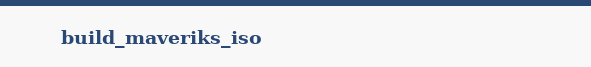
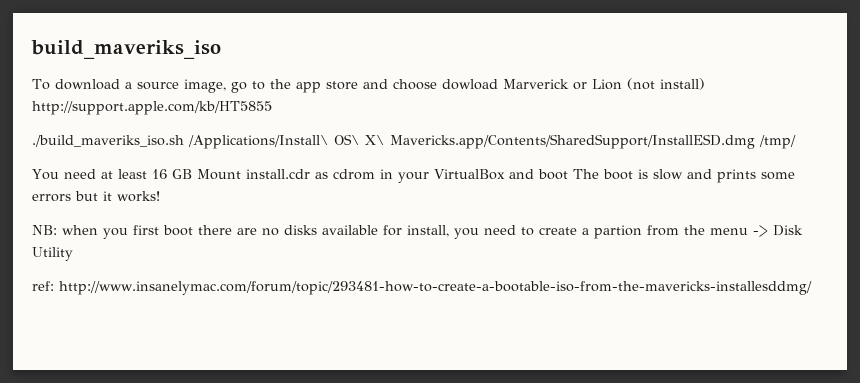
+ To download a source image, go to the app store and choose dowload Marverick or Lion (not install) http://support.apple.com/kb/HT5855
+ ./build_maveriks_iso.sh /Applications/Install\ OS\ X\ Mavericks.app/Contents/SharedSupport/InstallESD.dmg /tmp/
+ You need at least 16 GB Mount install.cdr as cdrom in your VirtualBox and boot The boot is slow and prints some errors but it works!
+ NB: when you first boot there are no disks available for install, you need to create a partion from the menu -> Disk Utility
+ ref: http://www.insanelymac.com/forum/topic/293481-how-to-create-a-bootable-iso-from-the-mavericks-installesddmg/

